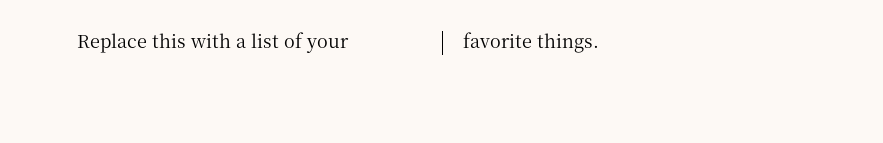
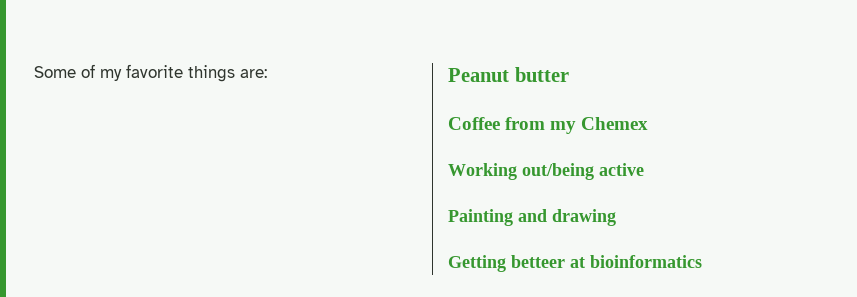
- Replace this with a list of your favorite things.
+ Some of my favorite things are:
+ Peanut butter
+ Coffee from my Chemex
+ Working out/being active
+ Painting and drawing
+ Getting betteer at bioinformatics

